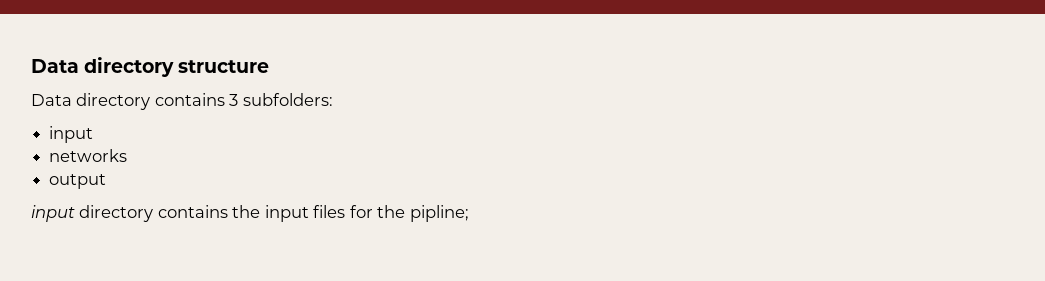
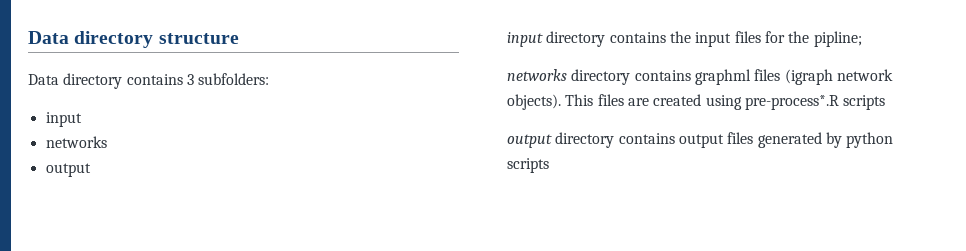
+ networks directory contains graphml files (igraph network objects). This files are created using pre-process*.R scripts
+ output directory contains output files generated by python scripts

